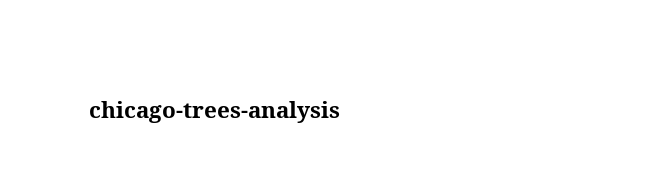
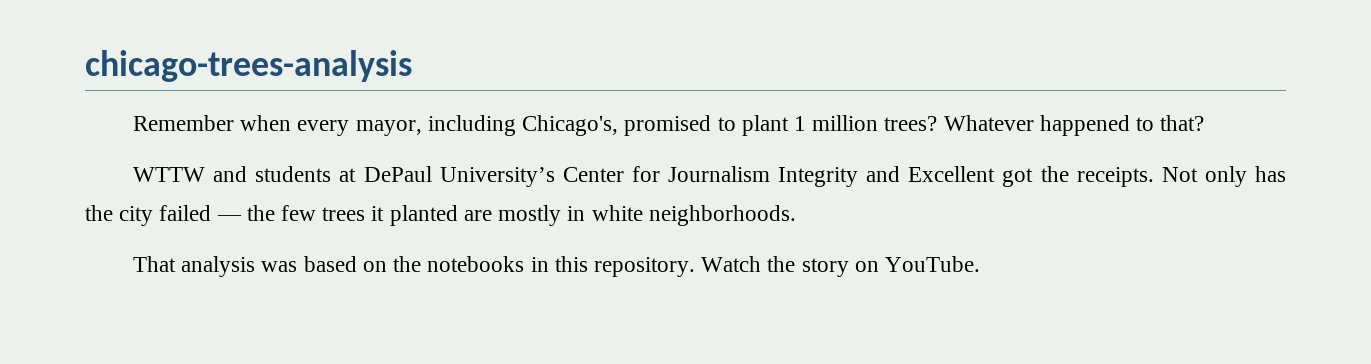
+ Remember when every mayor, including Chicago's, promised to plant 1 million trees? Whatever happened to that?
+ WTTW and students at DePaul University’s Center for Journalism Integrity and Excellent got the receipts. Not only has the city failed — the few trees it planted are mostly in white neighborhoods.
+ That analysis was based on the notebooks in this repository. Watch the story on YouTube.

